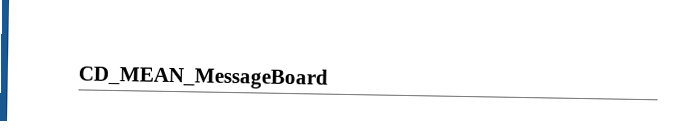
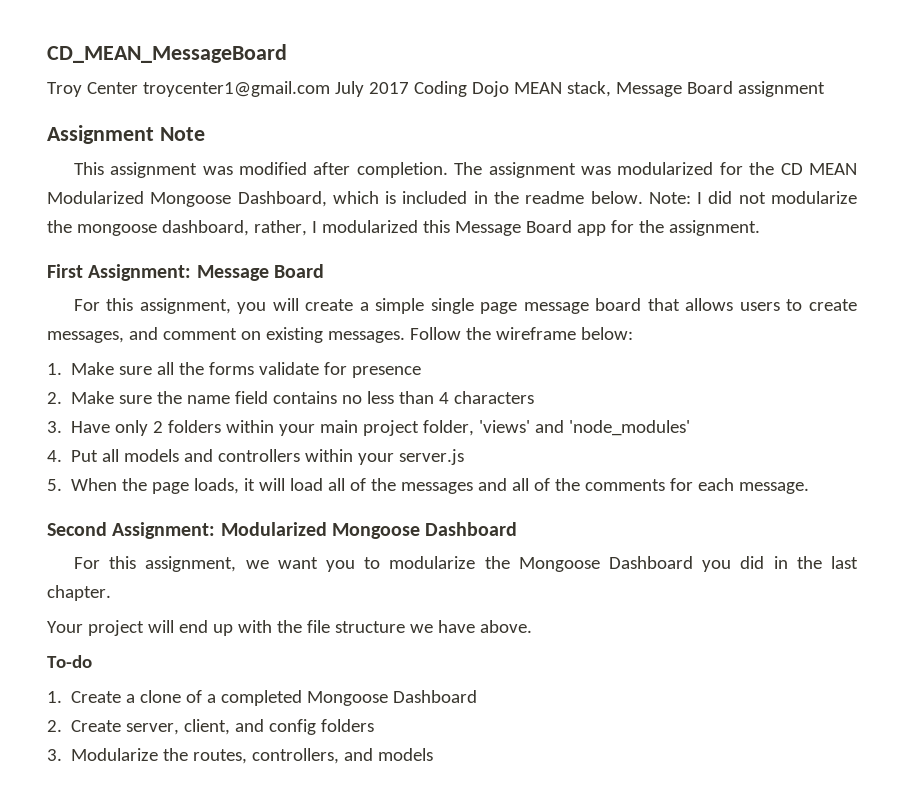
+ Troy Center troycenter1@gmail.com July 2017 Coding Dojo MEAN stack, Message Board assignment
+ Assignment Note
+ This assignment was modified after completion. The assignment was modularized for the CD MEAN Modularized Mongoose Dashboard, which is included in the readme below. Note: I did not modularize the mongoose dashboard, rather, I modularized this Message Board app for the assignment.
+ First Assignment: Message Board
+ For this assignment, you will create a simple single page message board that allows users to create messages, and comment on existing messages. Follow the wireframe below:
+ 1. Make sure all the forms validate for presence
+ 2. Make sure the name field contains no less than 4 characters
+ 3. Have only 2 folders within your main project folder, 'views' and 'node_modules'
+ 4. Put all models and controllers within your server.js
+ 5. When the page loads, it will load all of the messages and all of the comments for each message.
+ Second Assignment: Modularized Mongoose Dashboard
+ For this assignment, we want you to modularize the Mongoose Dashboard you did in the last chapter.
+ Your project will end up with the file structure we have above.
+ To-do
+ 1. Create a clone of a completed Mongoose Dashboard
+ 2. Create server, client, and config folders
+ 3. Modularize the routes, controllers, and models

